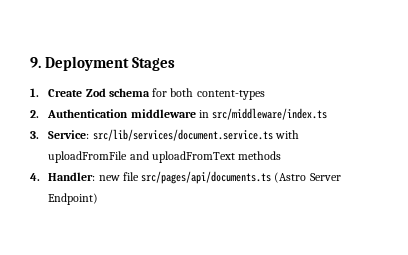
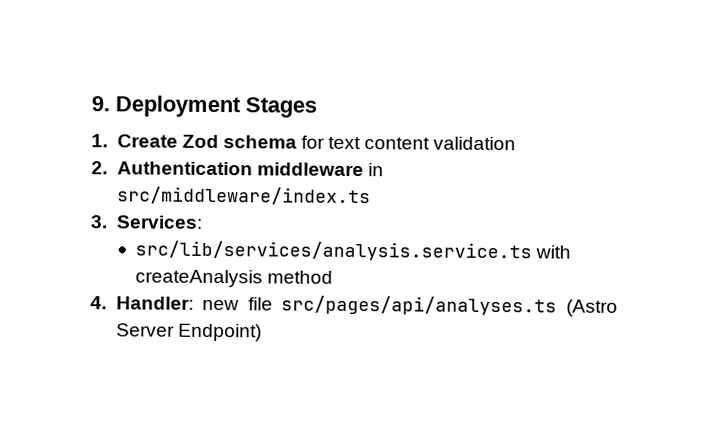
- 1. Create Zod schema for both content-types
+ 1. Create Zod schema for text content validation
- 3. Service: src/lib/services/document.service.ts with uploadFromFile and uploadFromText methods
+ 3. Services:
+ src/lib/services/analysis.service.ts with createAnalysis method
- 4. Handler: new file src/pages/api/documents.ts (Astro Server Endpoint)
+ 4. Handler: new file src/pages/api/analyses.ts (Astro Server Endpoint)

